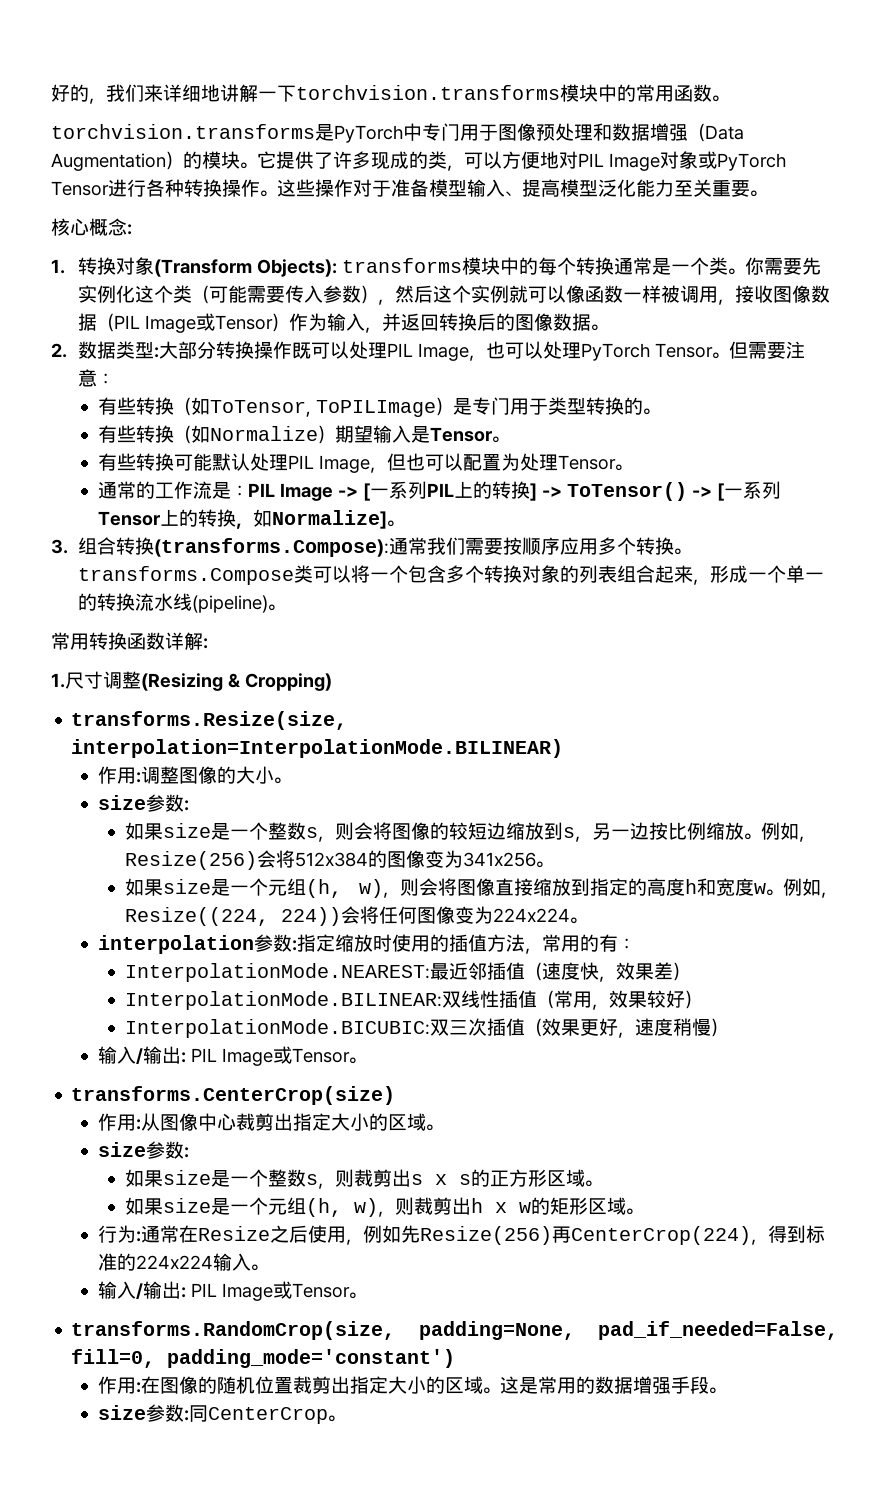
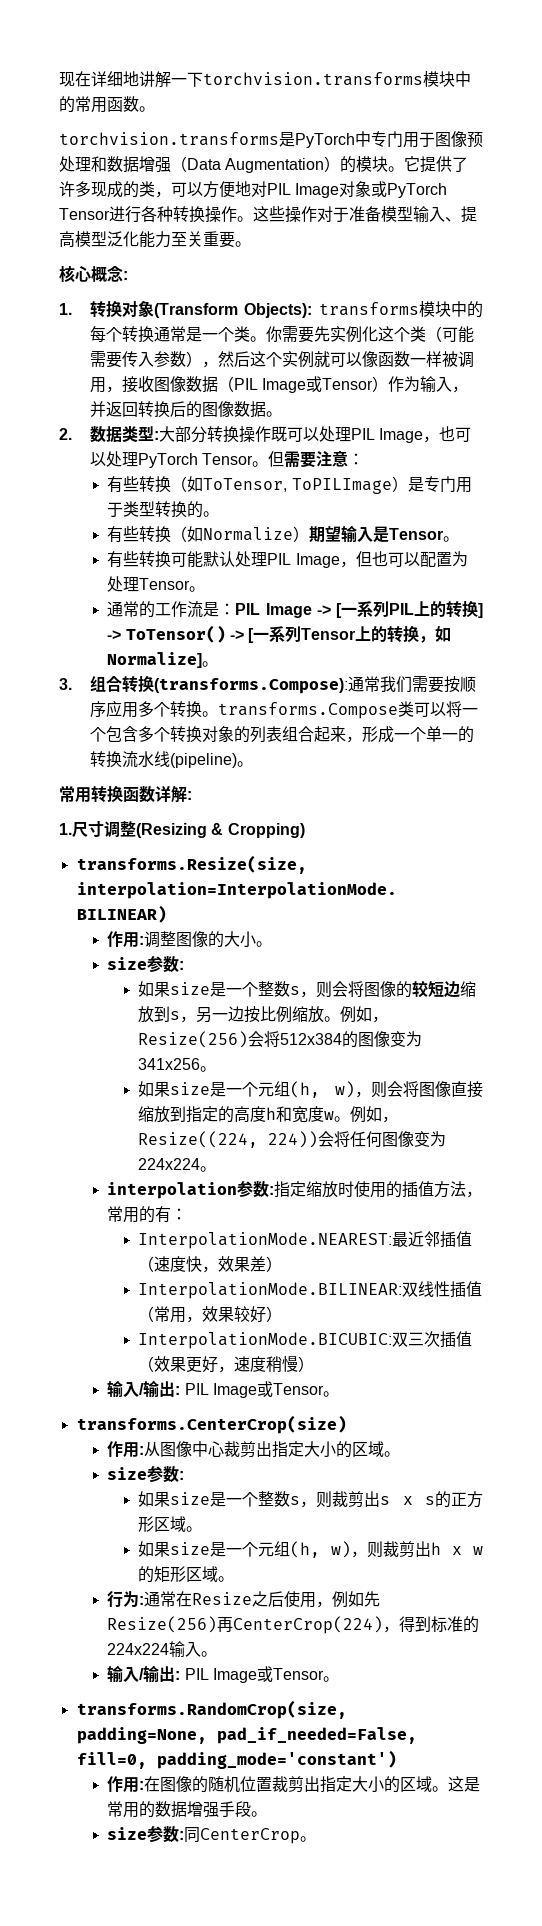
- 好的，我们来详细地讲解一下torchvision.transforms模块中的常用函数。
+ 现在详细地讲解一下torchvision.transforms模块中的常用函数。

